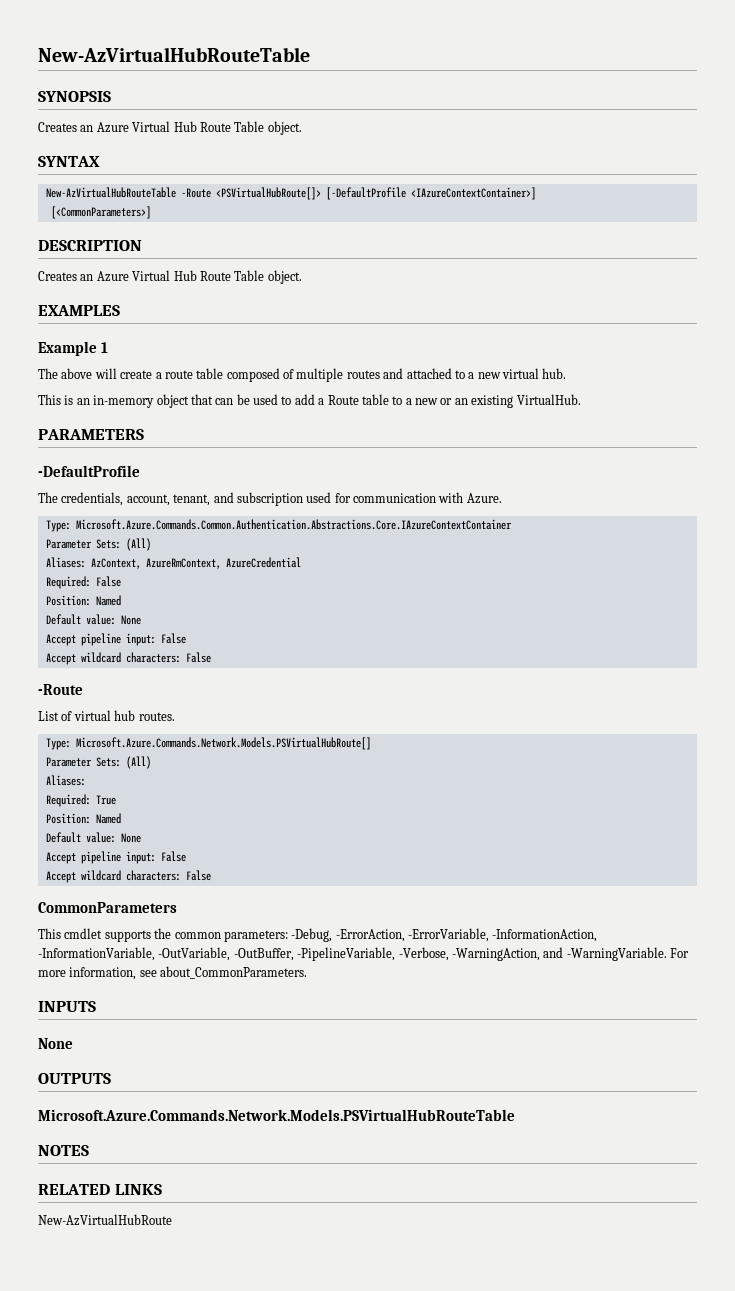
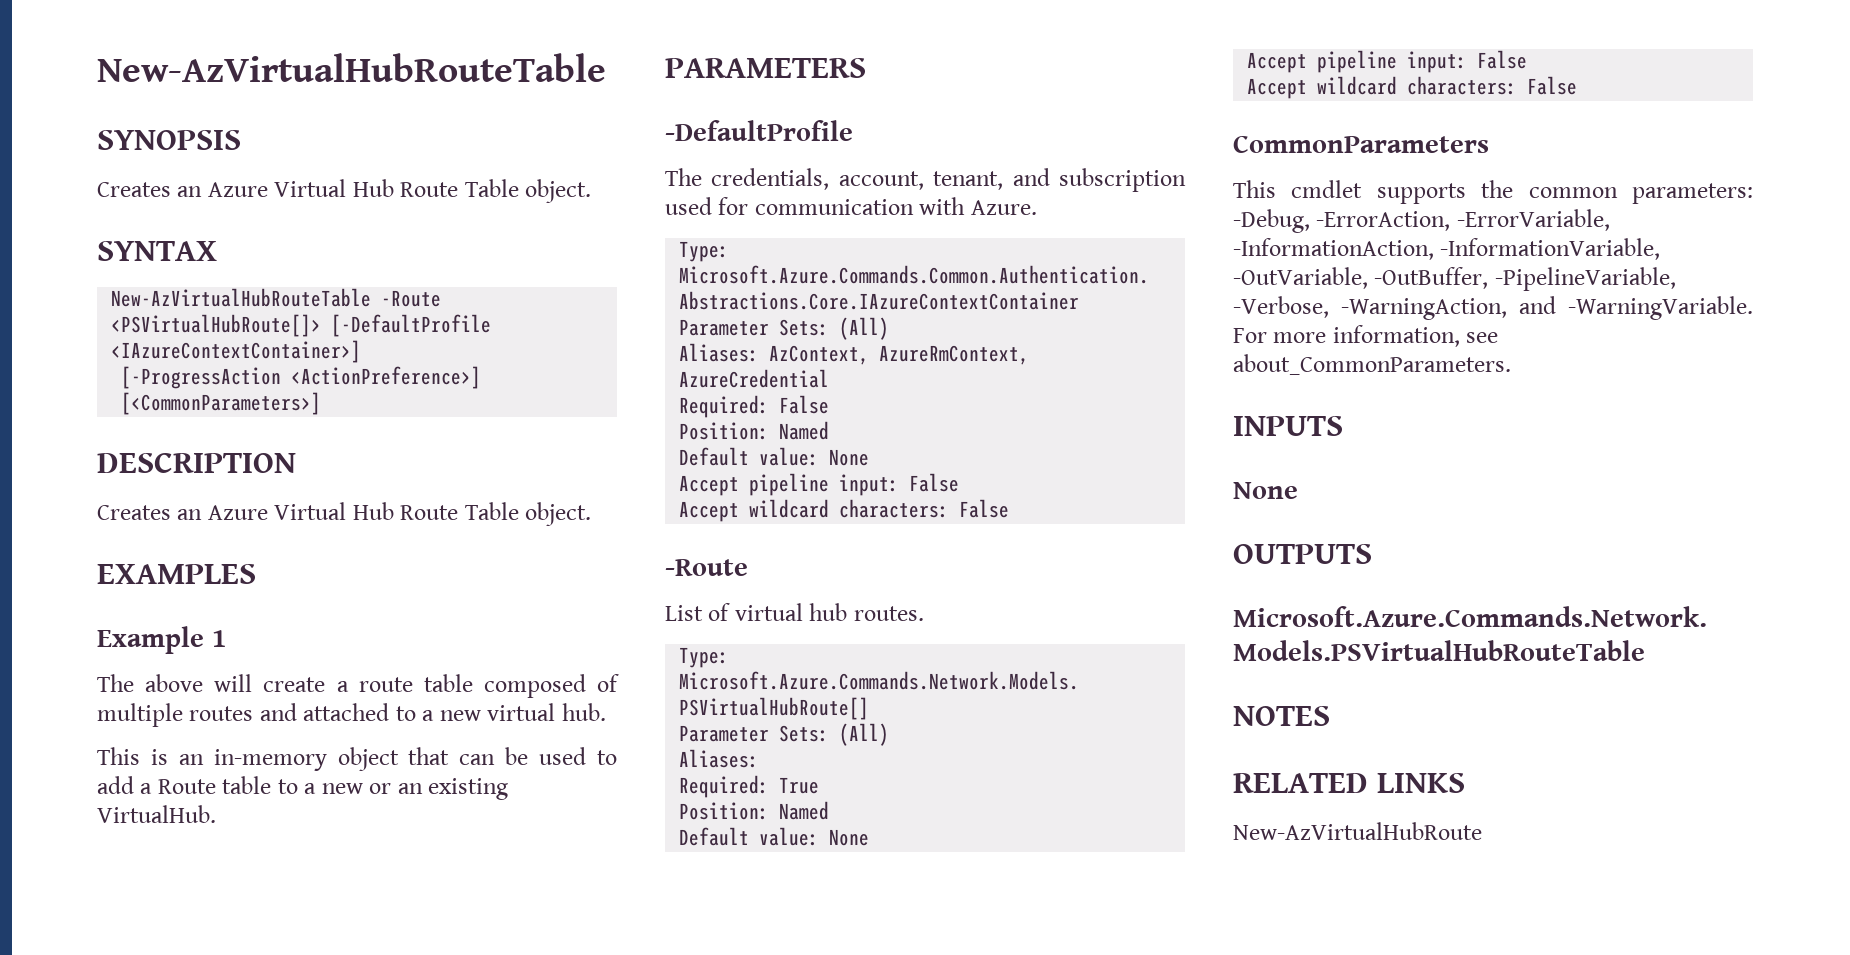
- [<CommonParameters>]
+ [-ProgressAction <ActionPreference>] [<CommonParameters>]

